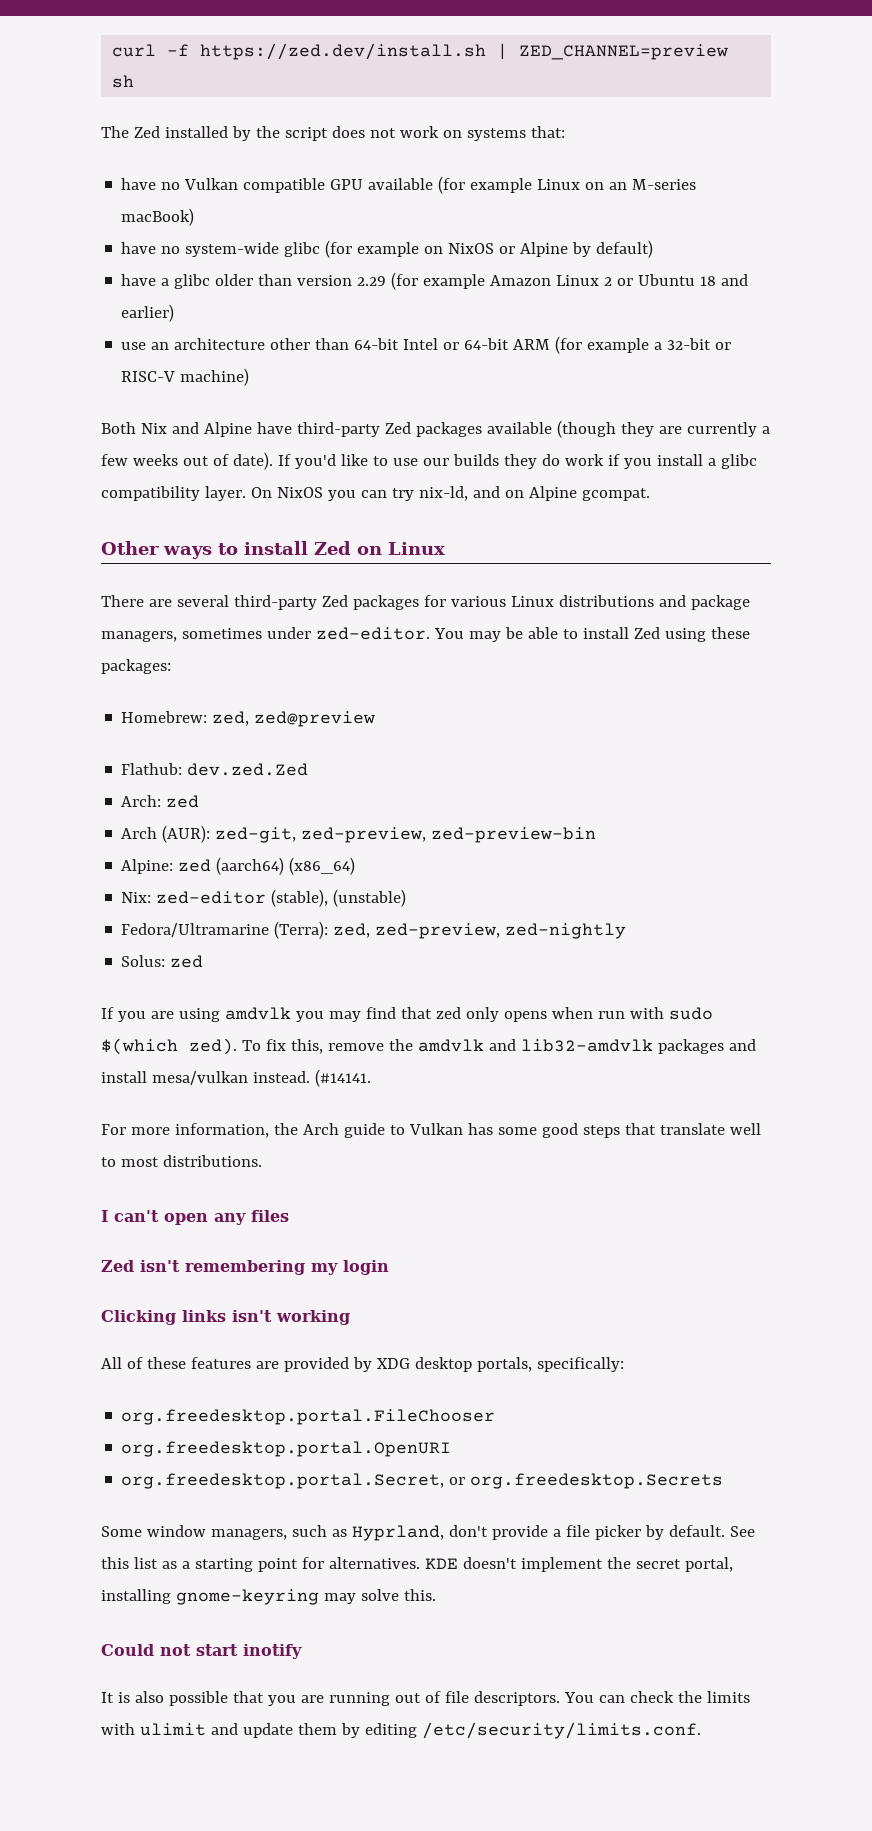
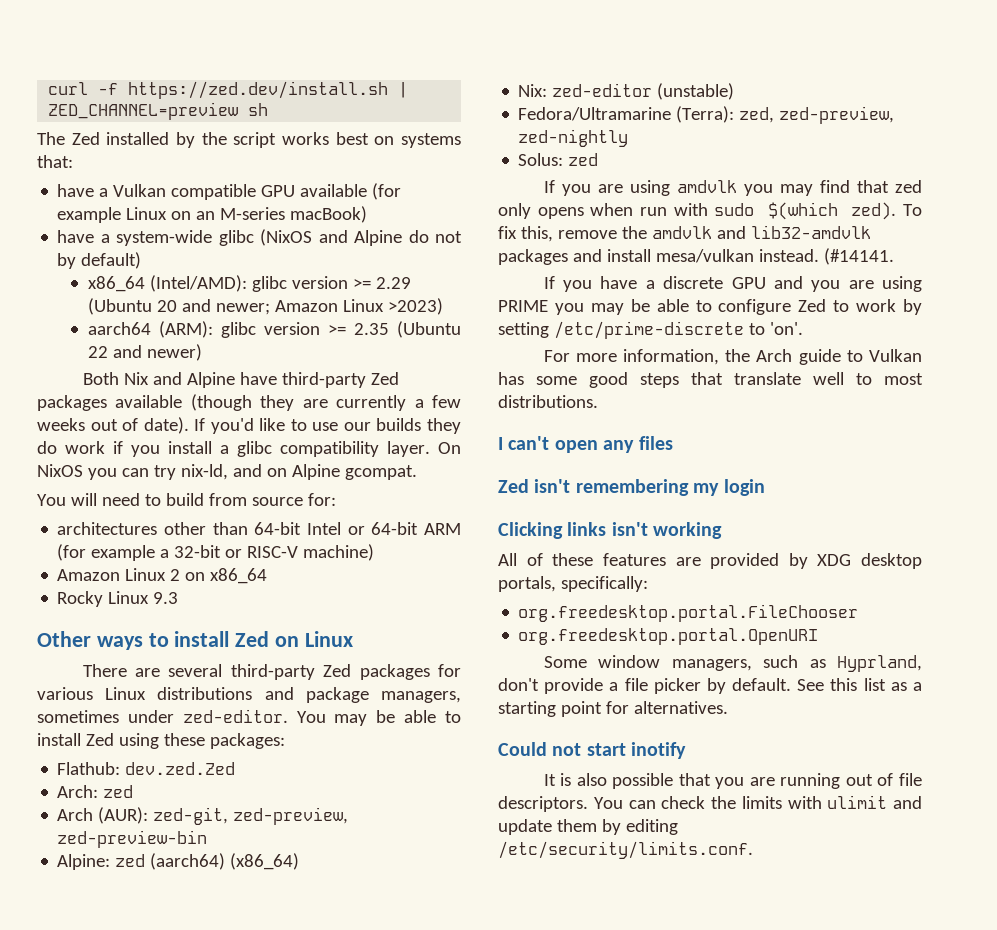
- The Zed installed by the script does not work on systems that:
+ The Zed installed by the script works best on systems that:
- have no Vulkan compatible GPU available (for example Linux on an M-series macBook)
+ have a Vulkan compatible GPU available (for example Linux on an M-series macBook)
- have no system-wide glibc (for example on NixOS or Alpine by default)
- have a glibc older than version 2.29 (for example Amazon Linux 2 or Ubuntu 18 and earlier)
- use an architecture other than 64-bit Intel or 64-bit ARM (for example a 32-bit or RISC-V machine)
+ have a system-wide glibc (NixOS and Alpine do not by default)
+ x86_64 (Intel/AMD): glibc version >= 2.29 (Ubuntu 20 and newer; Amazon Linux >2023)
+ aarch64 (ARM): glibc version >= 2.35 (Ubuntu 22 and newer)
+ You will need to build from source for:
+ architectures other than 64-bit Intel or 64-bit ARM (for example a 32-bit or RISC-V machine)
+ Amazon Linux 2 on x86_64
+ Rocky Linux 9.3
- Homebrew: zed, zed@preview
- Nix: zed-editor (stable), (unstable)
+ Nix: zed-editor (unstable)
+ If you have a discrete GPU and you are using PRIME you may be able to configure Zed to work by setting /etc/prime-discrete to 'on'.
- org.freedesktop.portal.Secret, or org.freedesktop.Secrets
- KDE doesn't implement the secret portal, installing gnome-keyring may solve this.

